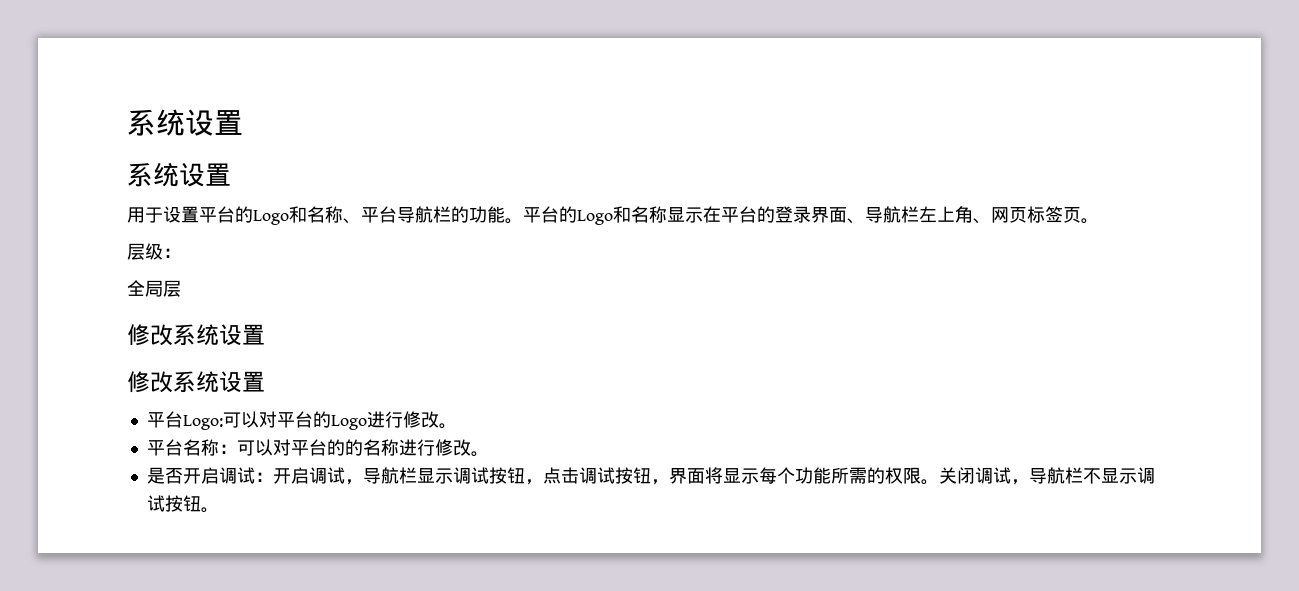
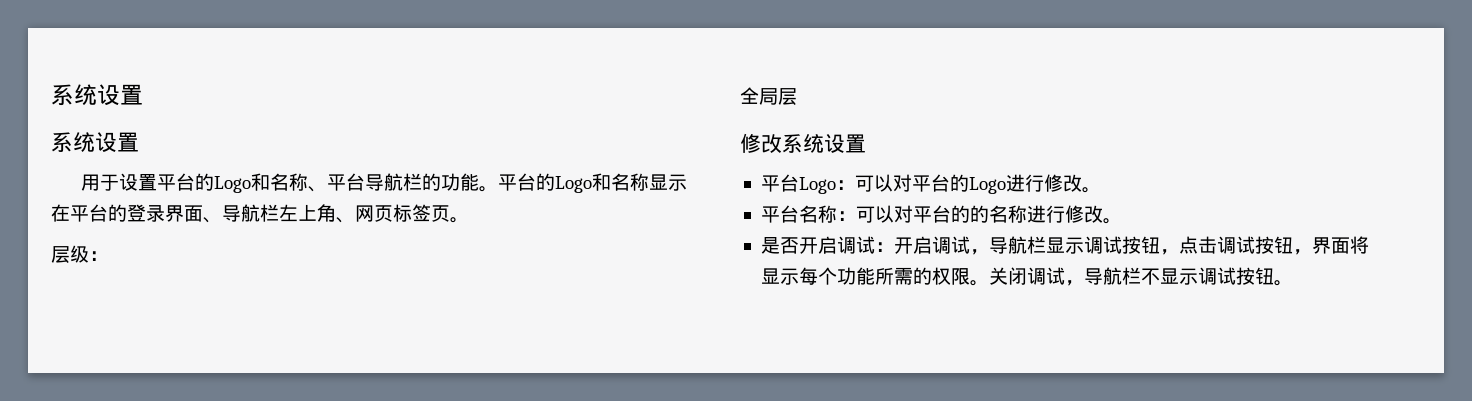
  全局层
  修改系统设置
- 修改系统设置
- 平台Logo:可以对平台的Logo进行修改。
+ 平台Logo：可以对平台的Logo进行修改。

